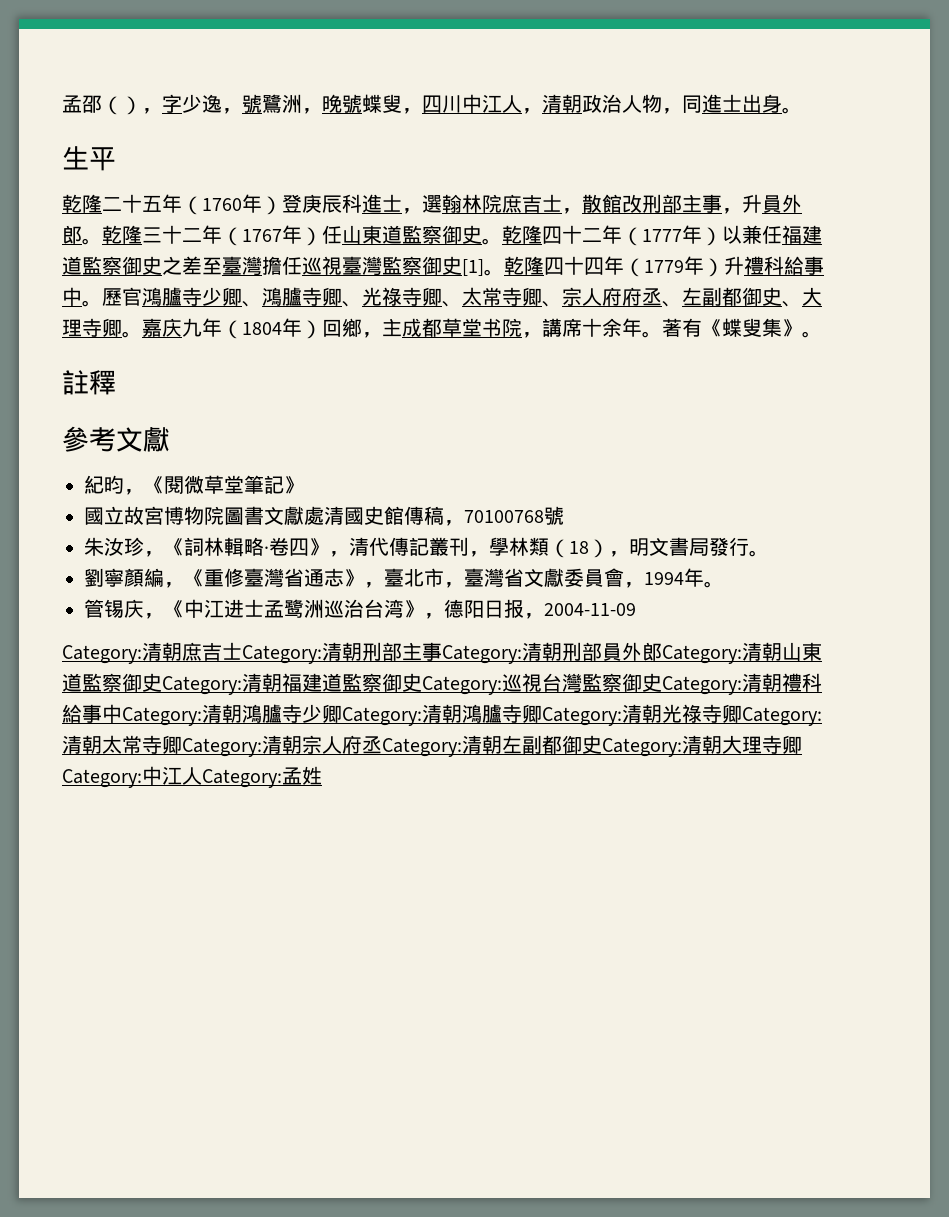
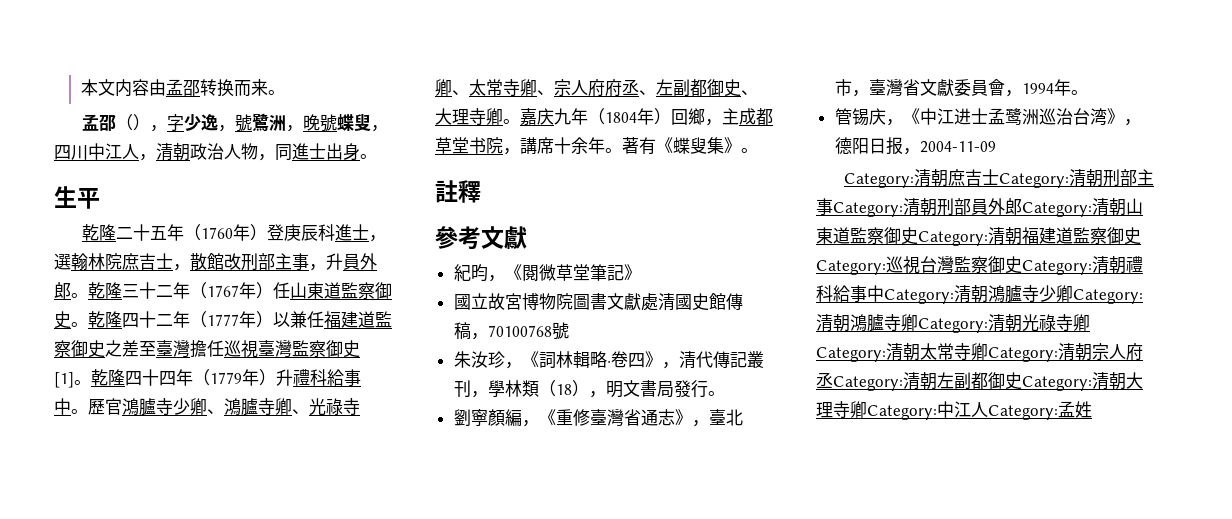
+ 本文内容由孟邵转换而来。

